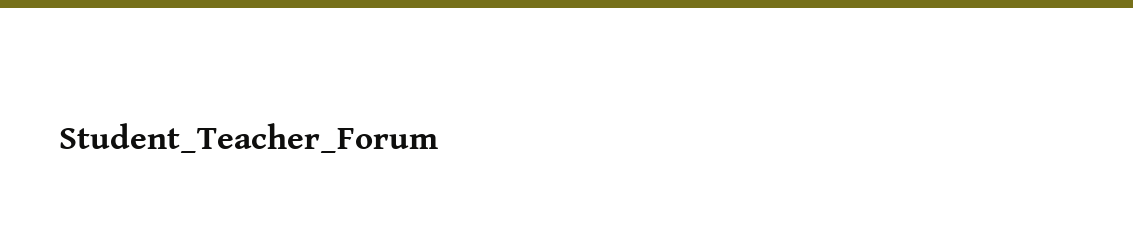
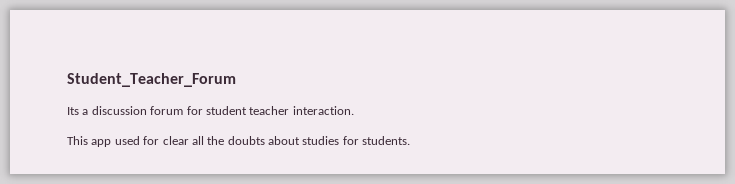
+ Its a discussion forum for student teacher interaction.
+ This app used for clear all the doubts about studies for students.

